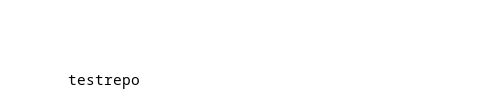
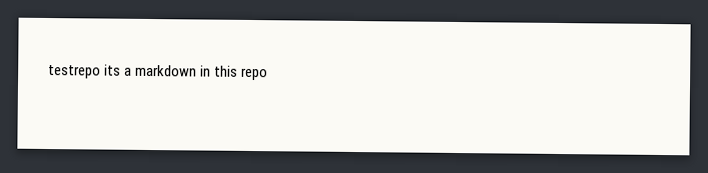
- testrepo
+ testrepo its a markdown in this repo

